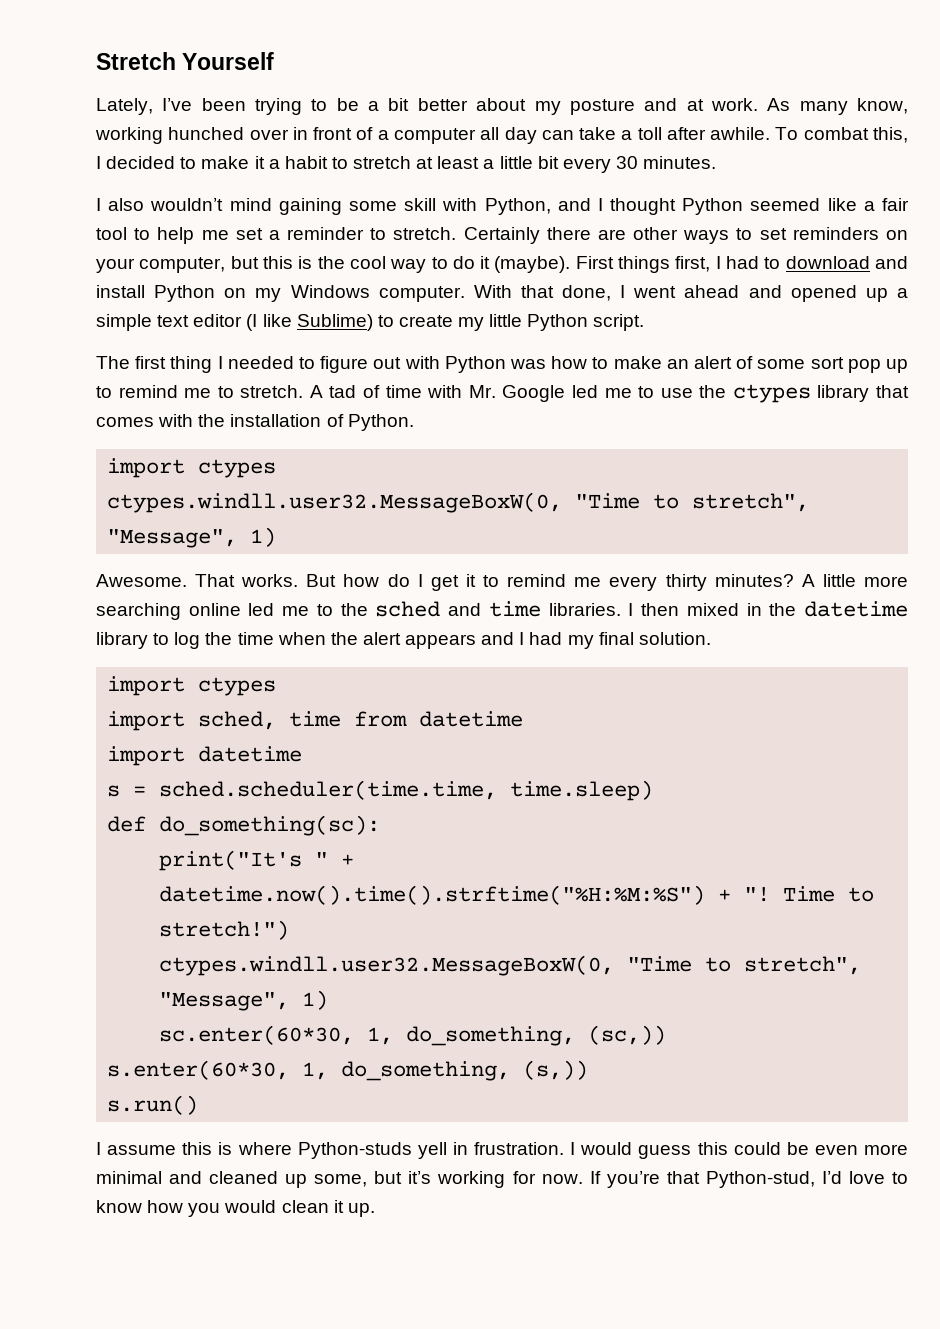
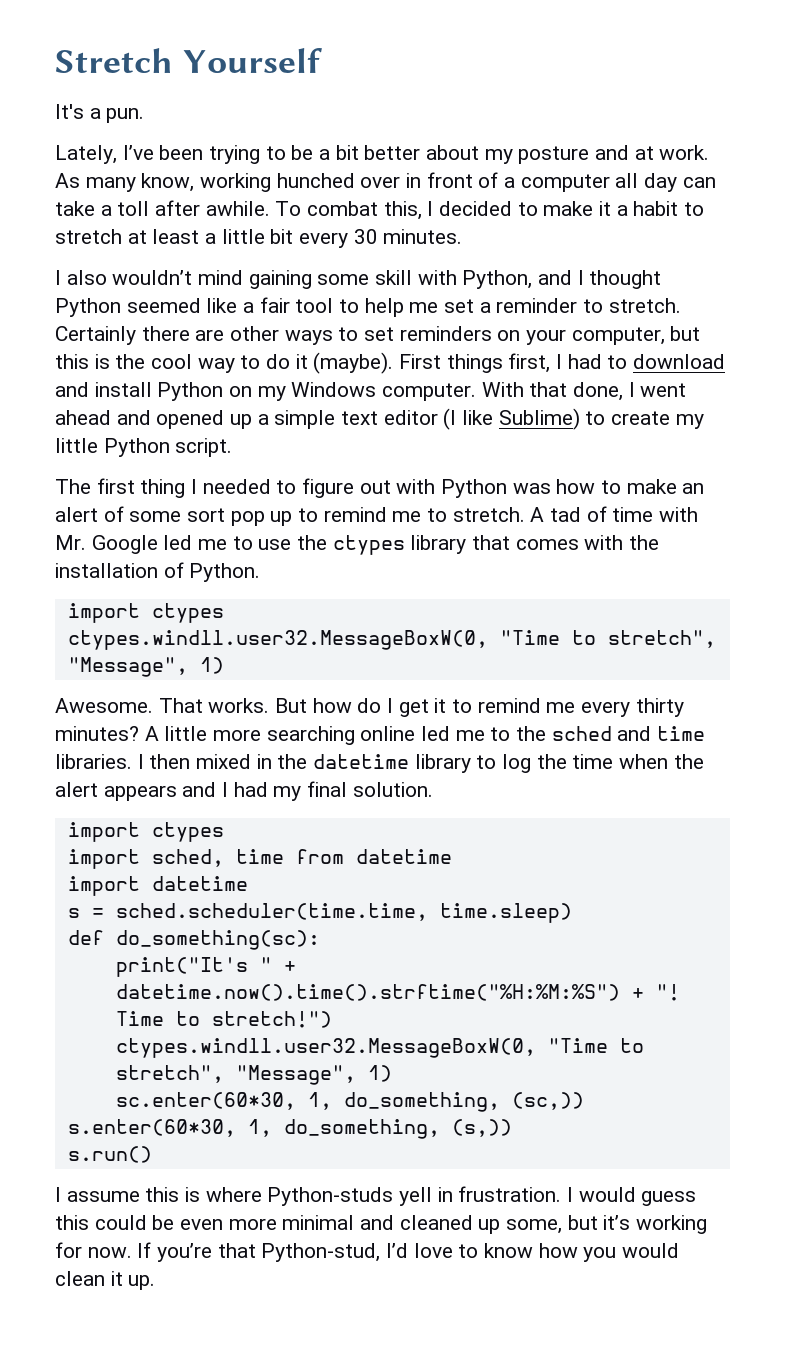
+ It's a pun.

